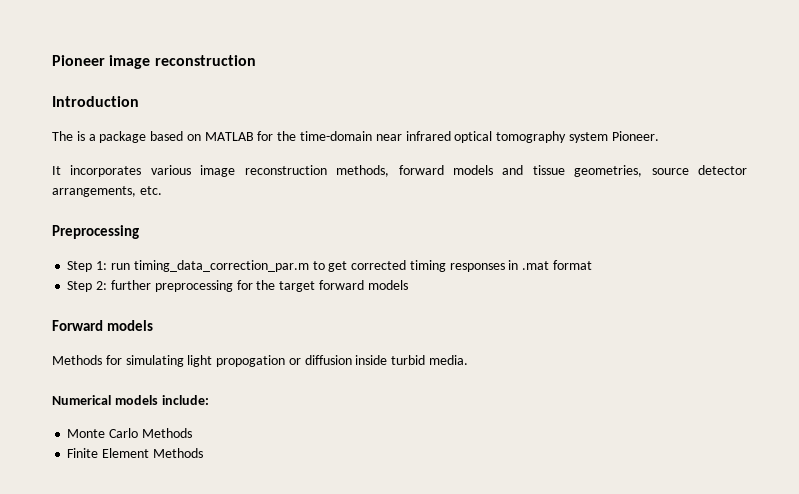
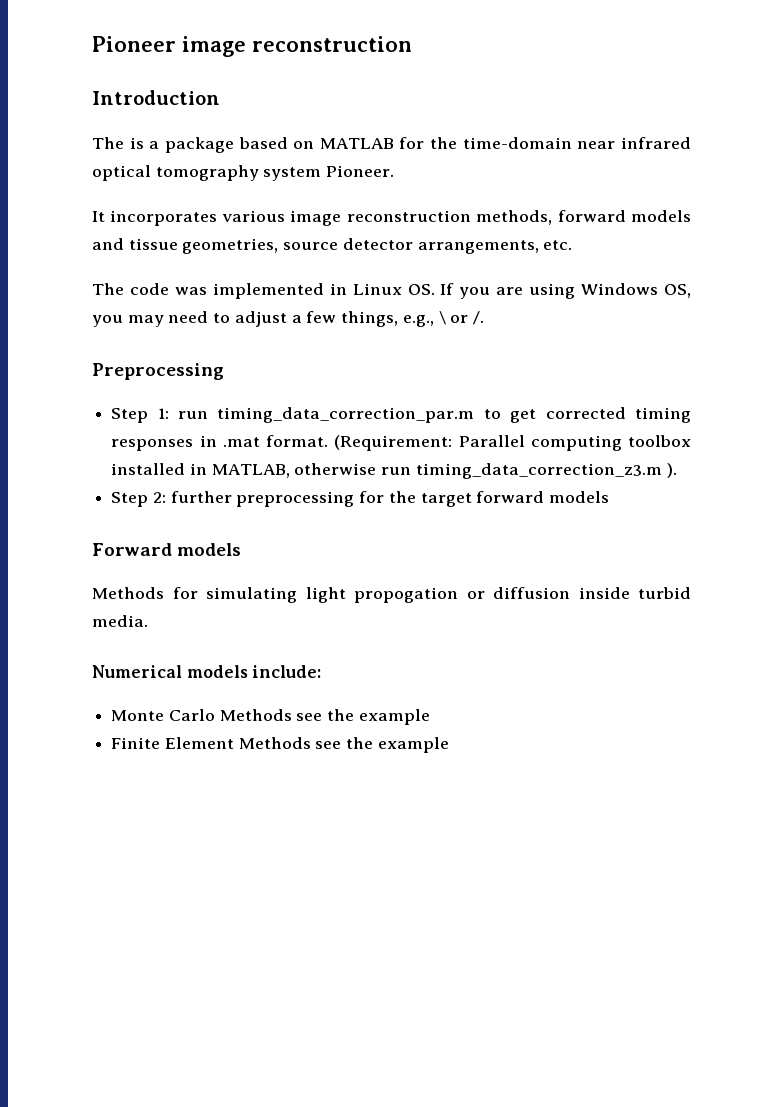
+ The code was implemented in Linux OS. If you are using Windows OS, you may need to adjust a few things, e.g., \ or /.
- Step 1: run timing_data_correction_par.m to get corrected timing responses in .mat format
+ Step 1: run timing_data_correction_par.m to get corrected timing responses in .mat format. (Requirement: Parallel computing toolbox installed in MATLAB, otherwise run timing_data_correction_z3.m ).
- Monte Carlo Methods
+ Monte Carlo Methods see the example
- Finite Element Methods
+ Finite Element Methods see the example

